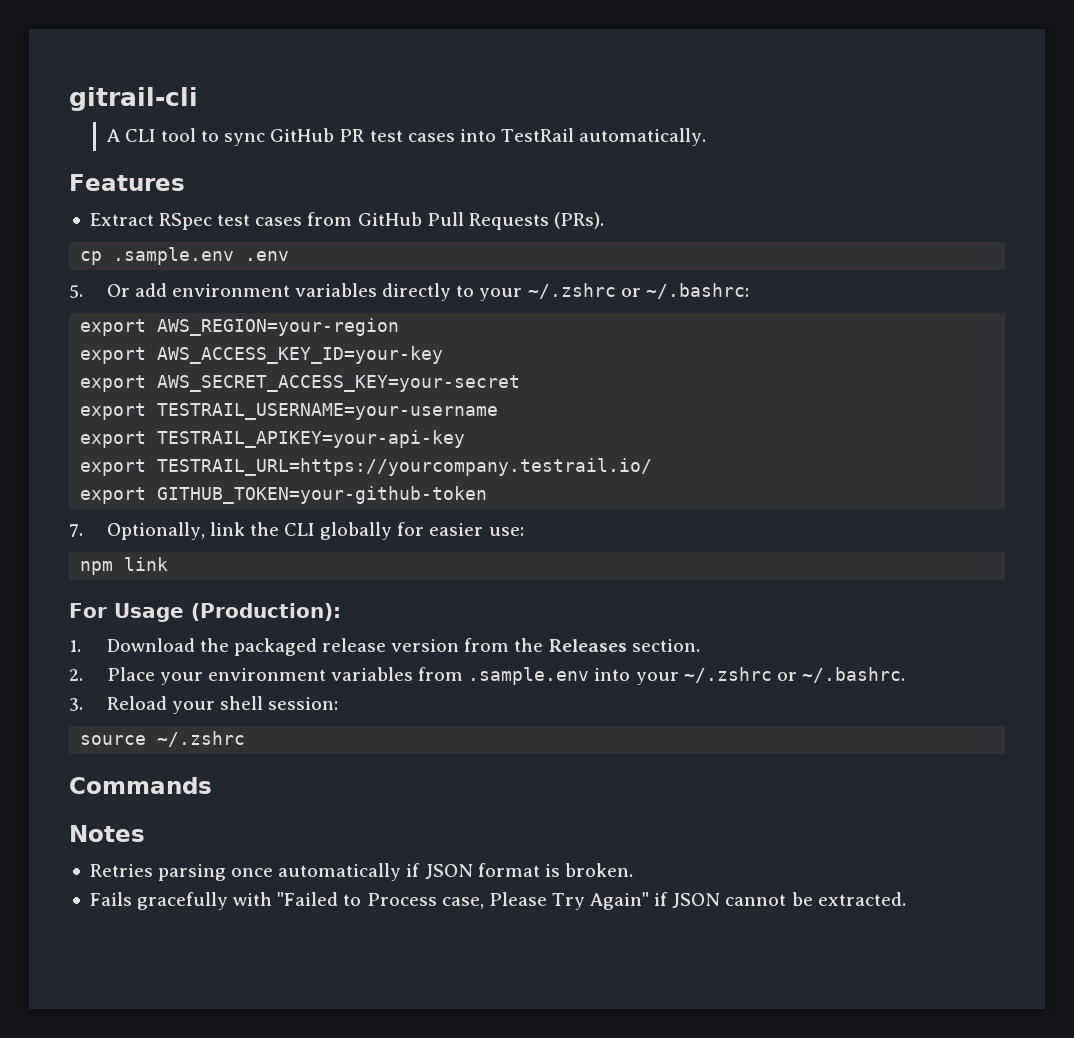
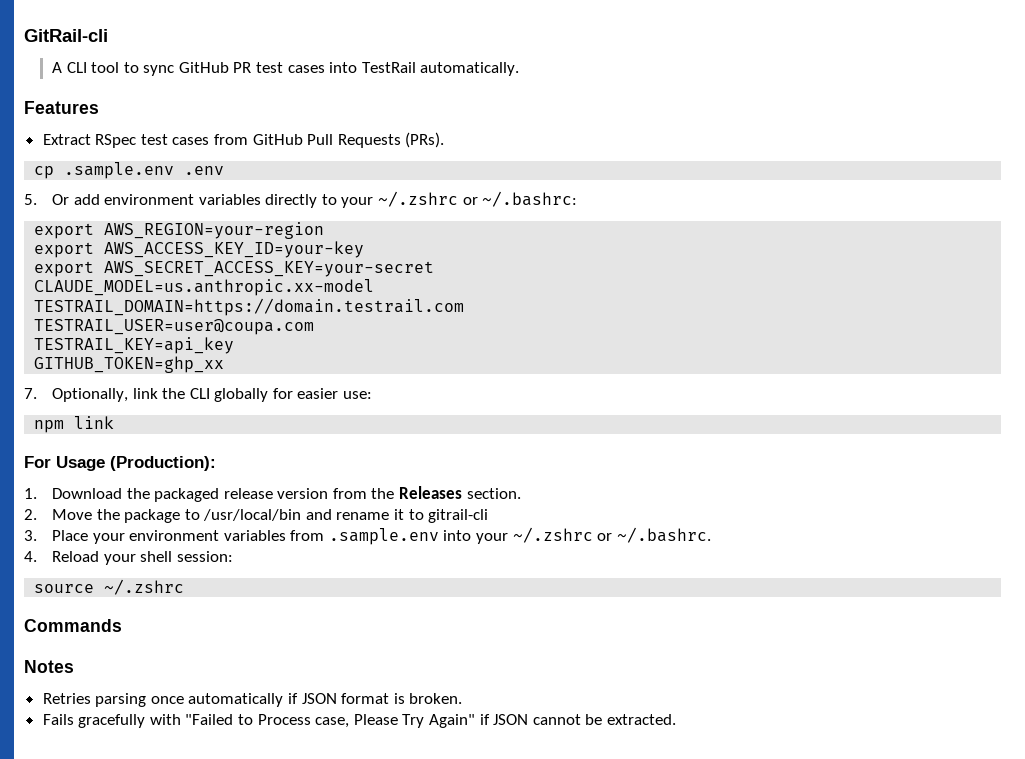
- gitrail-cli
+ GitRail-cli
- export TESTRAIL_USERNAME=your-username
- export TESTRAIL_APIKEY=your-api-key
- export TESTRAIL_URL=https://yourcompany.testrail.io/
- export GITHUB_TOKEN=your-github-token
+ CLAUDE_MODEL=us.anthropic.xx-model
+ TESTRAIL_DOMAIN=https://domain.testrail.com
+ TESTRAIL_USER=user@coupa.com
+ TESTRAIL_KEY=api_key
+ GITHUB_TOKEN=ghp_xx
- 2. Place your environment variables from .sample.env into your ~/.zshrc or ~/.bashrc.
+ 2. Move the package to /usr/local/bin and rename it to gitrail-cli
+ 3. Place your environment variables from .sample.env into your ~/.zshrc or ~/.bashrc.
- 3. Reload your shell session:
+ 4. Reload your shell session:

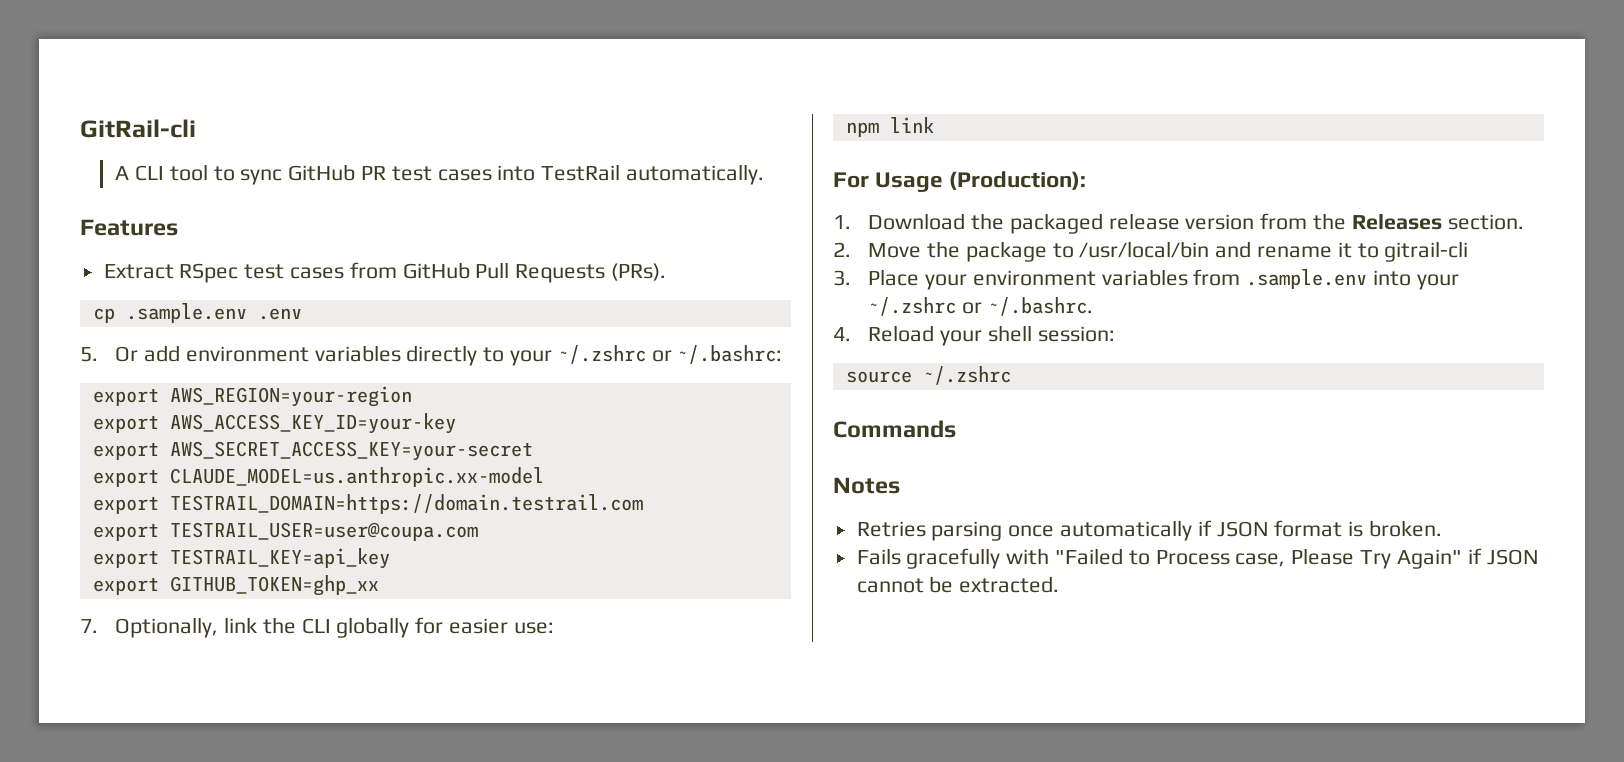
- CLAUDE_MODEL=us.anthropic.xx-model
+ export CLAUDE_MODEL=us.anthropic.xx-model
- TESTRAIL_DOMAIN=https://domain.testrail.com
+ export TESTRAIL_DOMAIN=https://domain.testrail.com
- TESTRAIL_USER=user@coupa.com
+ export TESTRAIL_USER=user@coupa.com
- TESTRAIL_KEY=api_key
+ export TESTRAIL_KEY=api_key
- GITHUB_TOKEN=ghp_xx
+ export GITHUB_TOKEN=ghp_xx

